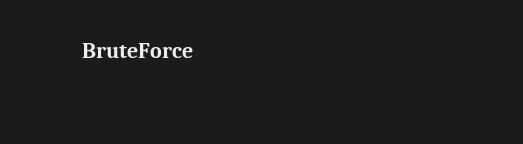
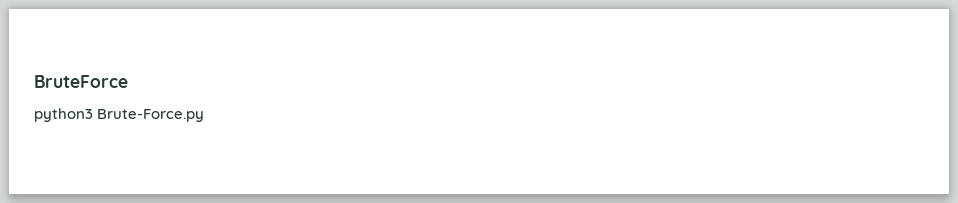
+ python3 Brute-Force.py

